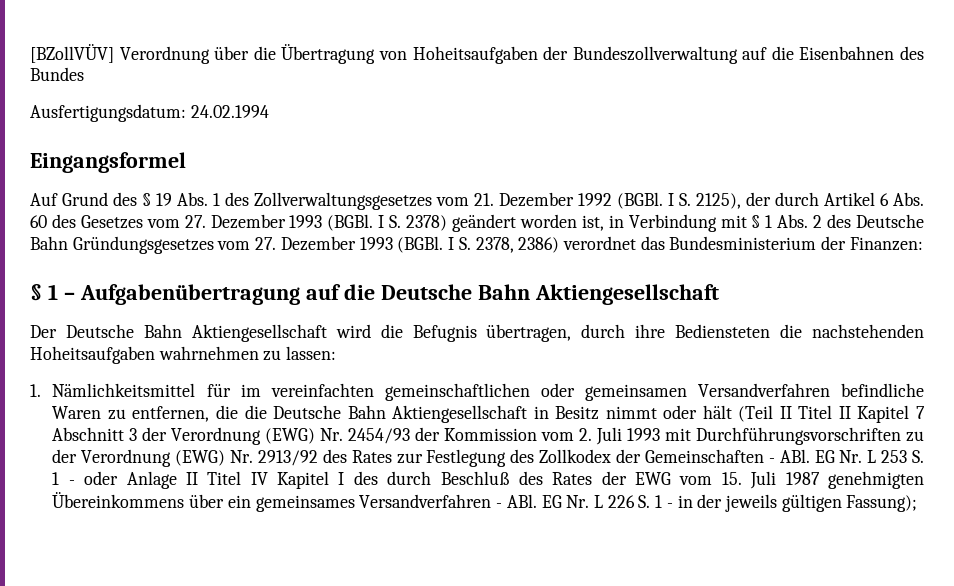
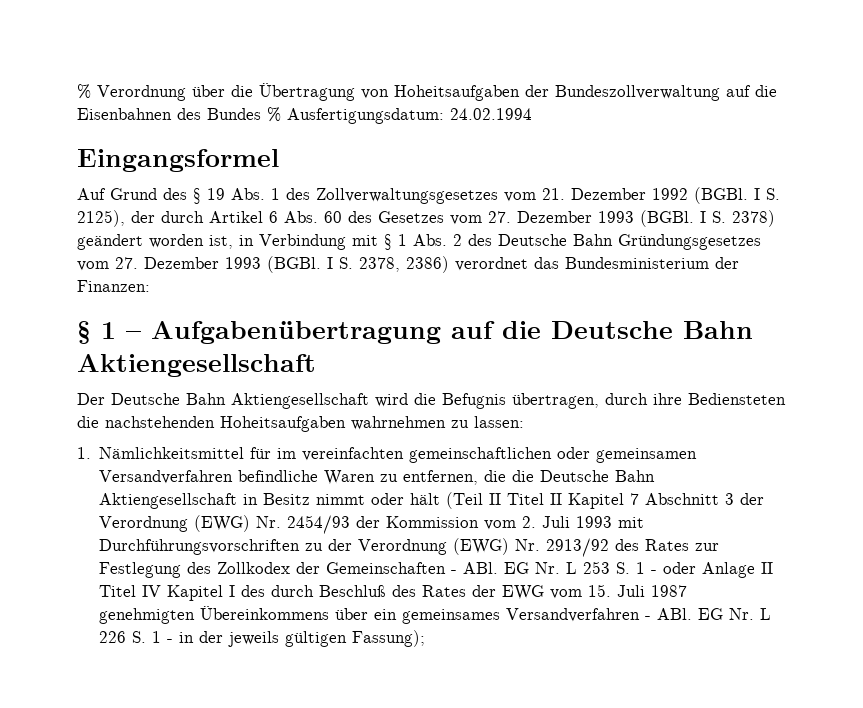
- [BZollVÜV] Verordnung über die Übertragung von Hoheitsaufgaben der Bundeszollverwaltung auf die Eisenbahnen des Bundes
- Ausfertigungsdatum: 24.02.1994
+ % Verordnung über die Übertragung von Hoheitsaufgaben der Bundeszollverwaltung auf die Eisenbahnen des Bundes % Ausfertigungsdatum: 24.02.1994

